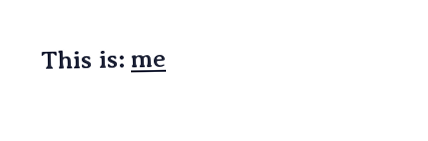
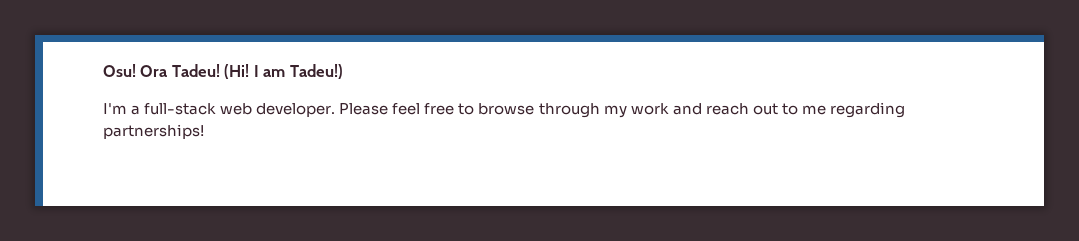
- This is: me
+ Osu! Ora Tadeu! (Hi! I am Tadeu!)
+ I'm a full-stack web developer. Please feel free to browse through my work and reach out to me regarding partnerships!

